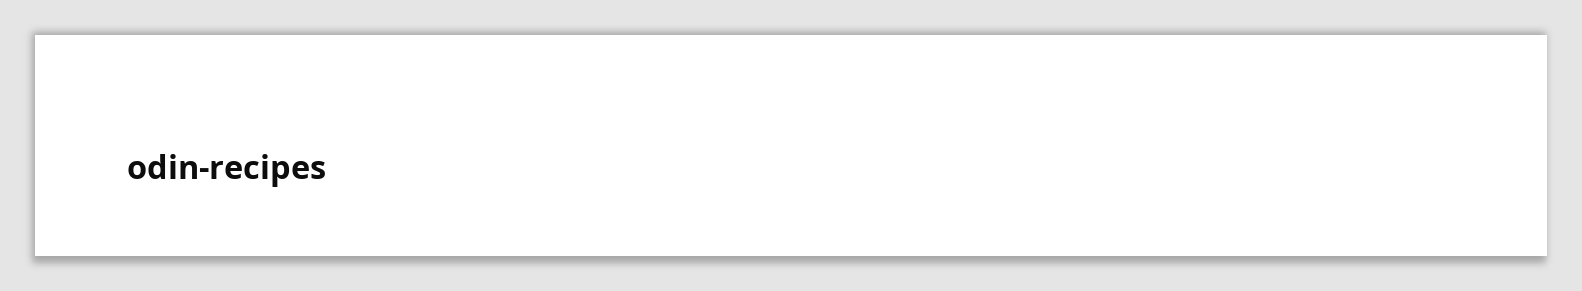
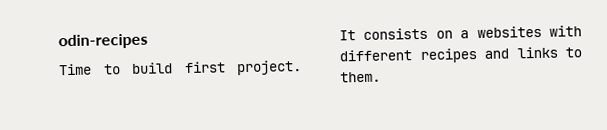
+ Time to build first project. It consists on a websites with different recipes and links to them.

